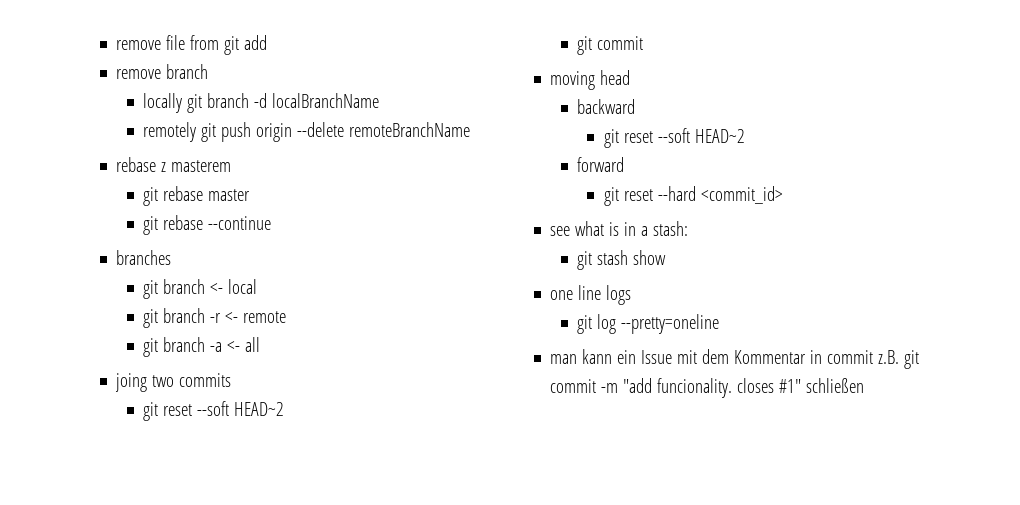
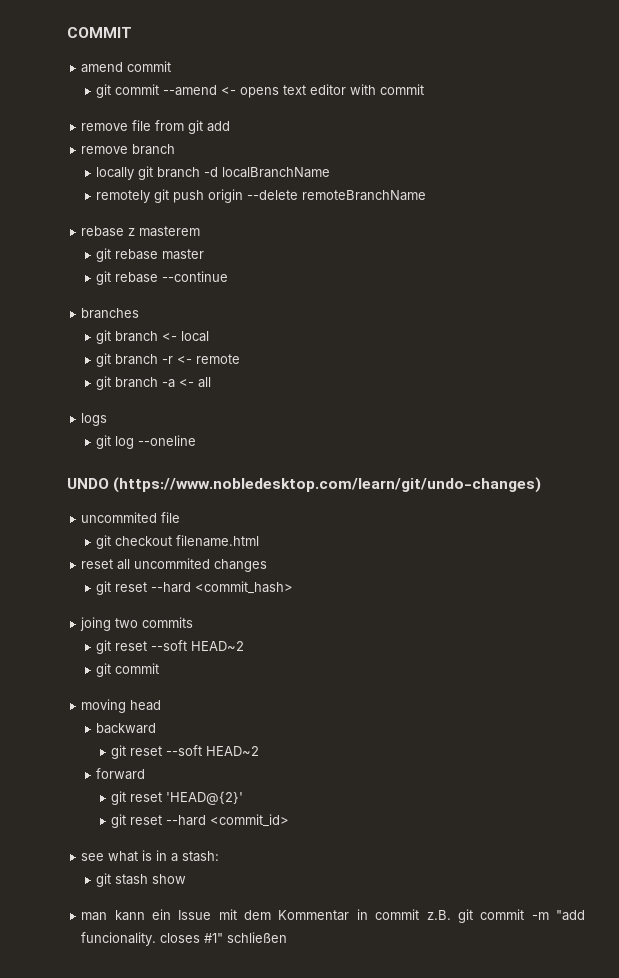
+ COMMIT
+ amend commit
+ git commit --amend <- opens text editor with commit
+ logs
+ git log --oneline
+ UNDO (https://www.nobledesktop.com/learn/git/undo-changes)
+ uncommited file
+ git checkout filename.html
+ reset all uncommited changes
+ git reset --hard <commit_hash>
+ git reset 'HEAD@{2}'
- one line logs
- git log --pretty=oneline

